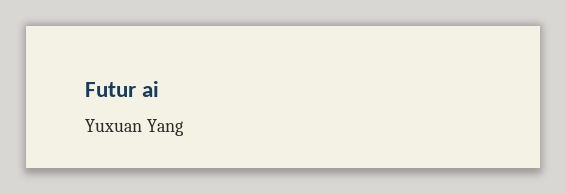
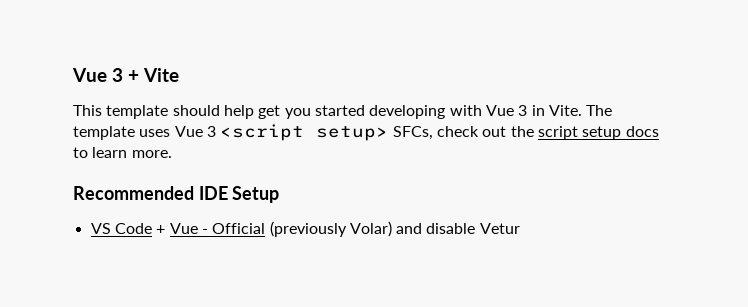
- Futur ai
- Yuxuan Yang
+ Vue 3 + Vite
+ This template should help get you started developing with Vue 3 in Vite. The template uses Vue 3 <script setup> SFCs, check out the script setup docs to learn more.
+ Recommended IDE Setup
+ VS Code + Vue - Official (previously Volar) and disable Vetur

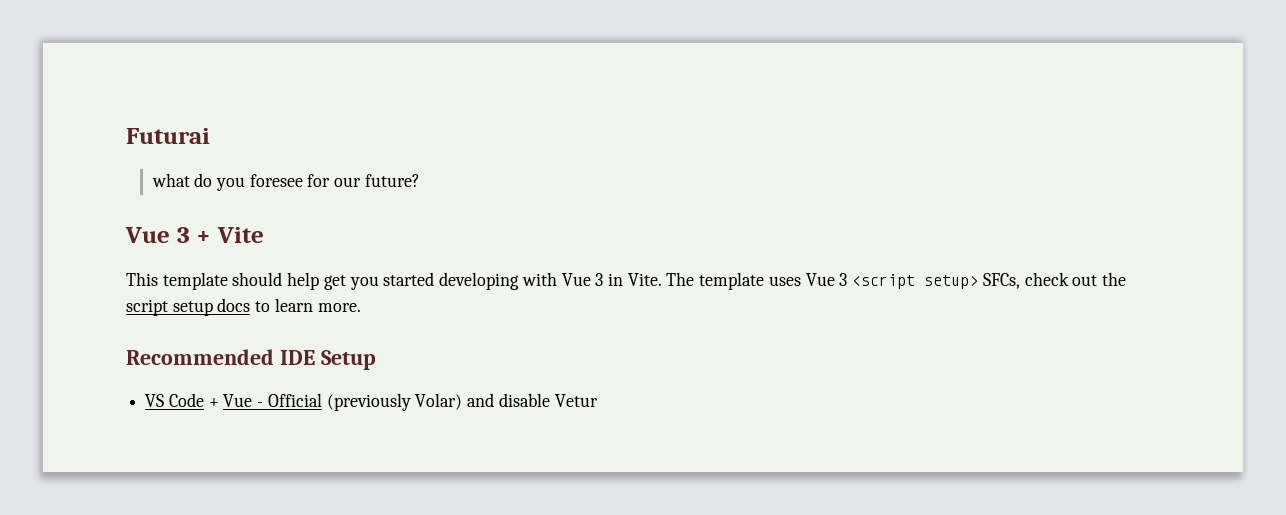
+ Futurai
+ what do you foresee for our future?

